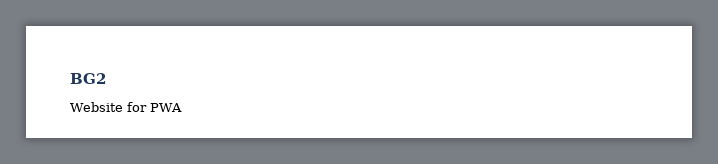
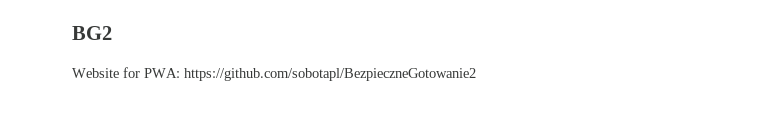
- Website for PWA
+ Website for PWA: https://github.com/sobotapl/BezpieczneGotowanie2

